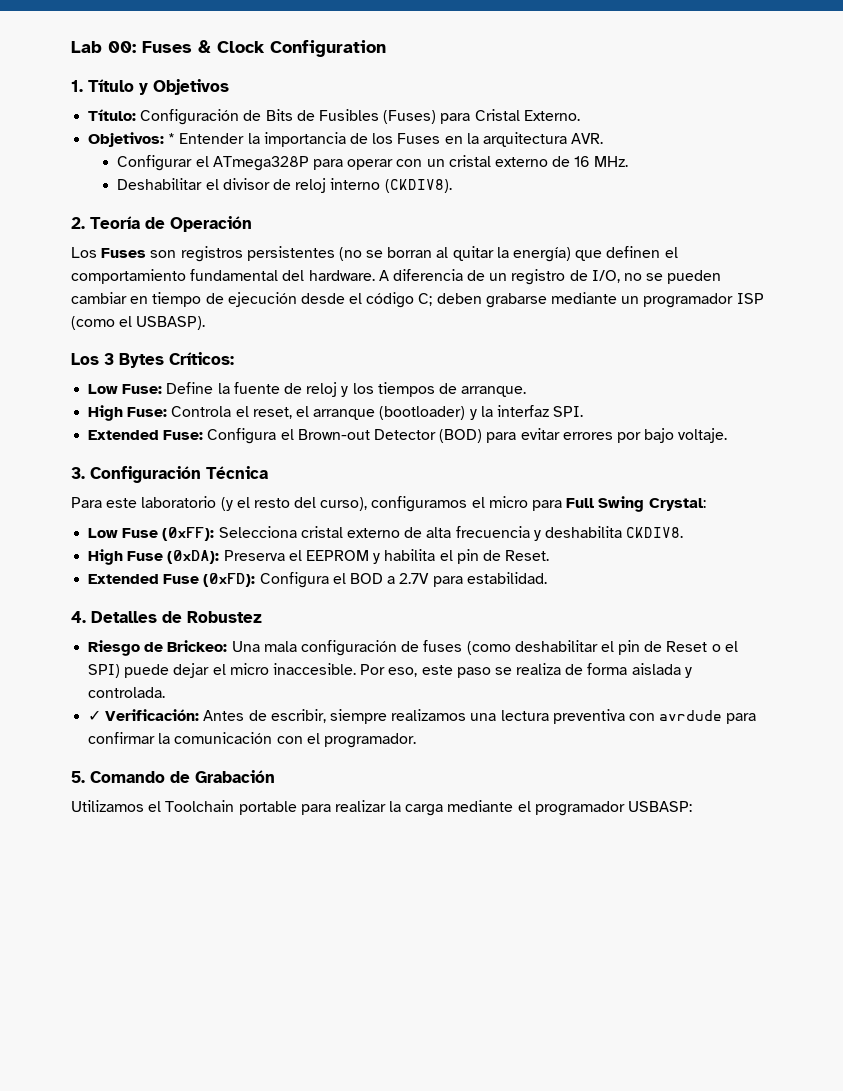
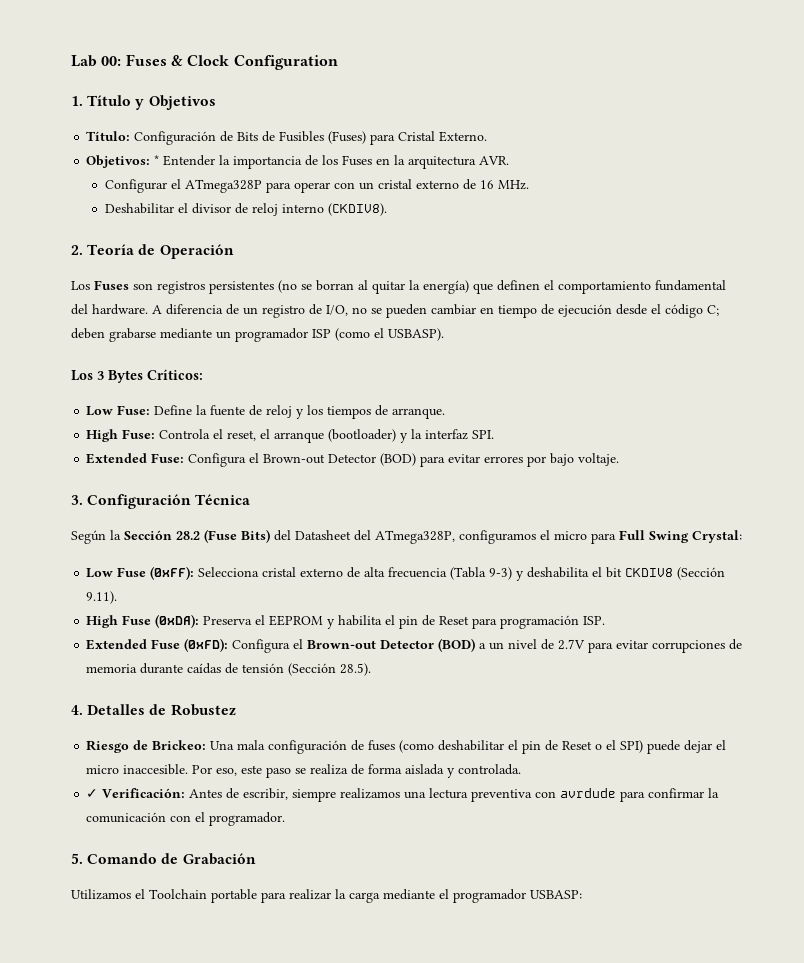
- Para este laboratorio (y el resto del curso), configuramos el micro para Full Swing Crystal:
+ Según la Sección 28.2 (Fuse Bits) del Datasheet del ATmega328P, configuramos el micro para Full Swing Crystal:
- Low Fuse (0xFF): Selecciona cristal externo de alta frecuencia y deshabilita CKDIV8.
+ Low Fuse (0xFF): Selecciona cristal externo de alta frecuencia (Tabla 9-3) y deshabilita el bit CKDIV8 (Sección 9.11).
- High Fuse (0xDA): Preserva el EEPROM y habilita el pin de Reset.
+ High Fuse (0xDA): Preserva el EEPROM y habilita el pin de Reset para programación ISP.
- Extended Fuse (0xFD): Configura el BOD a 2.7V para estabilidad.
+ Extended Fuse (0xFD): Configura el Brown-out Detector (BOD) a un nivel de 2.7V para evitar corrupciones de memoria durante caídas de tensión (Sección 28.5).

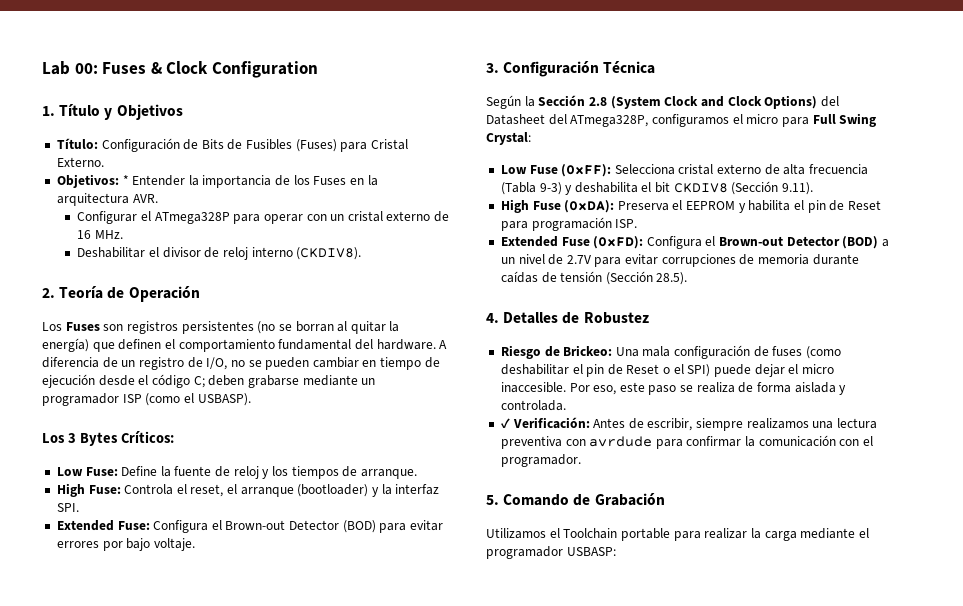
- Según la Sección 28.2 (Fuse Bits) del Datasheet del ATmega328P, configuramos el micro para Full Swing Crystal:
+ Según la Sección 2.8 (System Clock and Clock Options) del Datasheet del ATmega328P, configuramos el micro para Full Swing Crystal:

